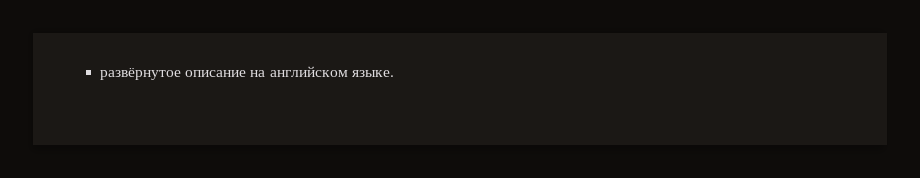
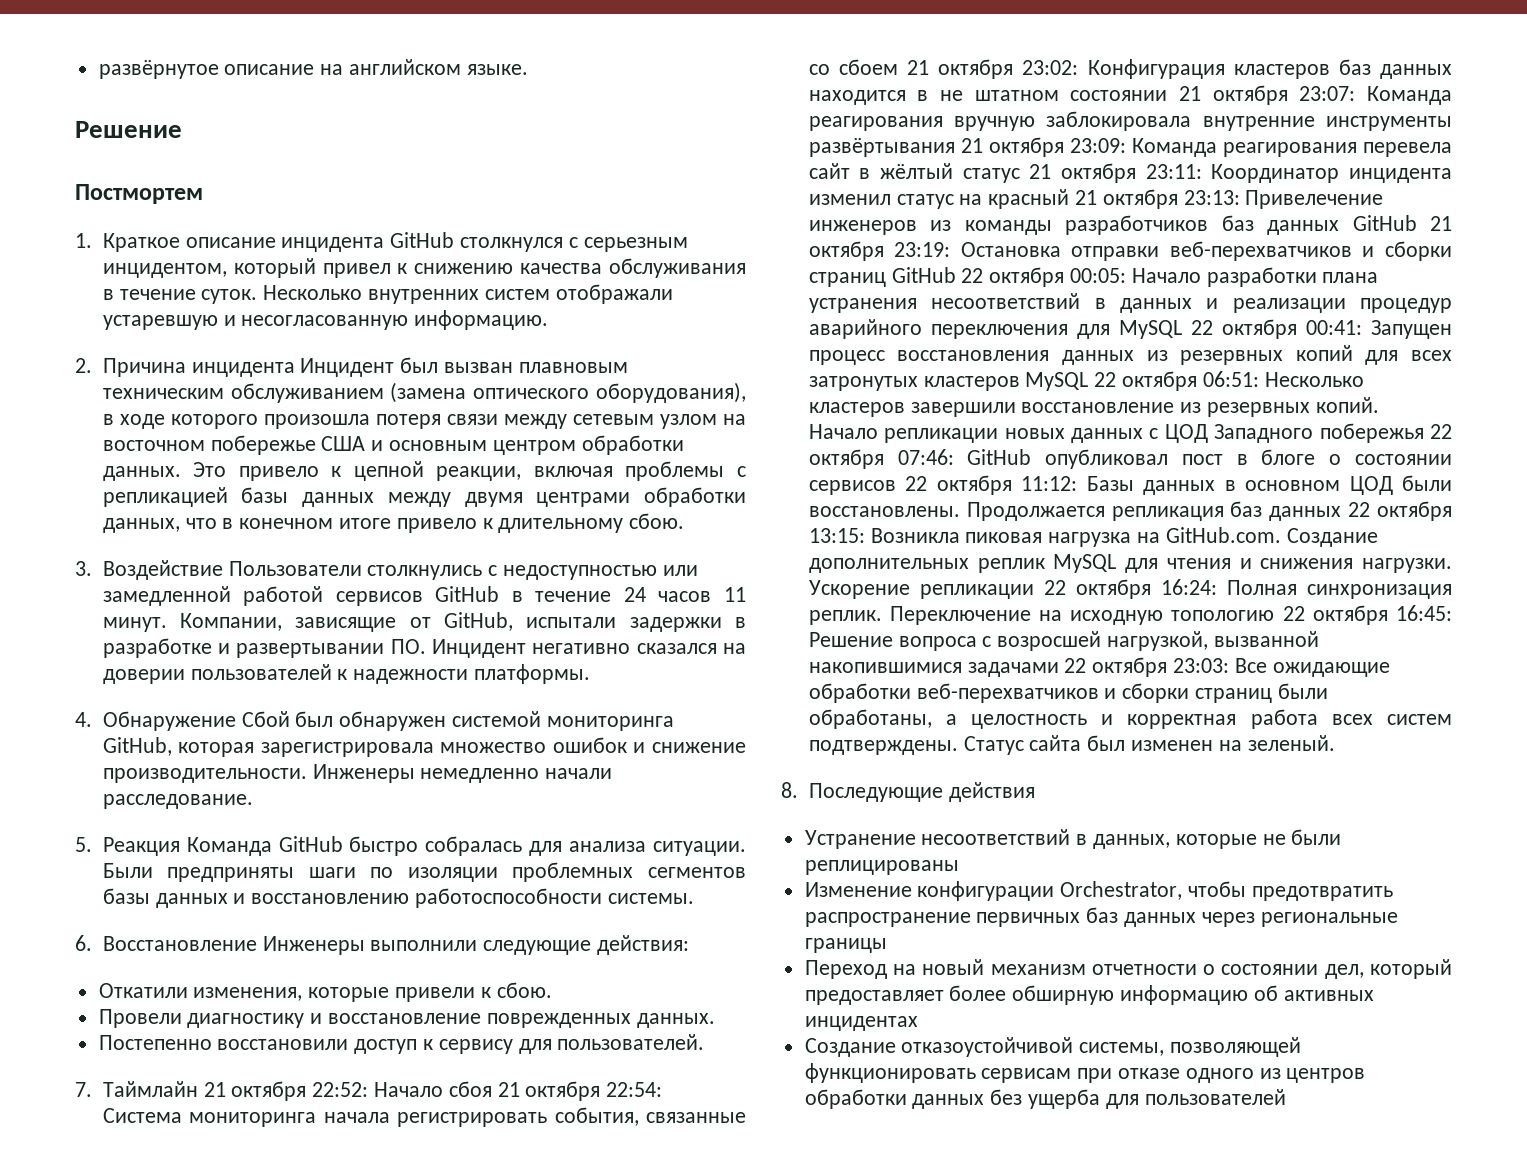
  развёрнутое описание на английском языке.
+ Решение
+ Постмортем
+ 1. Краткое описание инцидента GitHub столкнулся с серьезным инцидентом, который привел к снижению качества обслуживания в течение суток. Несколько внутренних систем отображали устаревшую и несогласованную информацию.
+ 2. Причина инцидента Инцидент был вызван плавновым техническим обслуживанием (замена оптического оборудования), в ходе которого произошла потеря связи между сетевым узлом на восточном побережье США и основным центром обработки данных. Это привело к цепной реакции, включая проблемы с репликацией базы данных между двумя центрами обработки данных, что в конечном итоге привело к длительному сбою.
+ 3. Воздействие Пользователи столкнулись с недоступностью или замедленной работой сервисов GitHub в течение 24 часов 11 минут. Компании, зависящие от GitHub, испытали задержки в разработке и развертывании ПО. Инцидент негативно сказался на доверии пользователей к надежности платформы.
+ 4. Обнаружение Сбой был обнаружен системой мониторинга GitHub, которая зарегистрировала множество ошибок и снижение производительности. Инженеры немедленно начали расследование.
+ 5. Реакция Команда GitHub быстро собралась для анализа ситуации. Были предприняты шаги по изоляции проблемных сегментов базы данных и восстановлению работоспособности системы.
+ 6. Восстановление Инженеры выполнили следующие действия:
+ Откатили изменения, которые привели к сбою.
+ Провели диагностику и восстановление поврежденных данных.
+ Постепенно восстановили доступ к сервису для пользователей.
+ 7. Таймлайн 21 октября 22:52: Начало сбоя 21 октября 22:54: Система мониторинга начала регистрировать события, связанные со сбоем 21 октября 23:02: Конфигурация кластеров баз данных находится в не штатном состоянии 21 октября 23:07: Команда реагирования вручную заблокировала внутренние инструменты развёртывания 21 октября 23:09: Команда реагирования перевела сайт в жёлтый статус 21 октября 23:11: Координатор инцидента изменил статус на красный 21 октября 23:13: Привелечение инженеров из команды разработчиков баз данных GitHub 21 октября 23:19: Остановка отправки веб-перехватчиков и сборки страниц GitHub 22 октября 00:05: Начало разработки плана устранения несоответствий в данных и реализации процедур аварийного переключения для MySQL 22 октября 00:41: Запущен процесс восстановления данных из резервных копий для всех затронутых кластеров MySQL 22 октября 06:51: Несколько кластеров завершили восстановление из резервных копий. Начало репликации новых данных с ЦОД Западного побережья 22 октября 07:46: GitHub опубликовал пост в блоге о состоянии сервисов 22 октября 11:12: Базы данных в основном ЦОД были восстановлены. Продолжается репликация баз данных 22 октября 13:15: Возникла пиковая нагрузка на GitHub.com. Создание дополнительных реплик MySQL для чтения и снижения нагрузки. Ускорение репликации 22 октября 16:24: Полная синхронизация реплик. Переключение на исходную топологию 22 октября 16:45: Решение вопроса с возросшей нагрузкой, вызванной накопившимися задачами 22 октября 23:03: Все ожидающие обработки веб-перехватчиков и сборки страниц были обработаны, а целостность и корректная работа всех систем подтверждены. Статус сайта был изменен на зеленый.
+ 8. Последующие действия
+ Устранение несоответствий в данных, которые не были реплицированы
+ Изменение конфигурации Orchestrator, чтобы предотвратить распространение первичных баз данных через региональные границы
+ Переход на новый механизм отчетности о состоянии дел, который предоставляет более обширную информацию об активных инцидентах
+ Создание отказоустойчивой системы, позволяющей функционировать сервисам при отказе одного из центров обработки данных без ущерба для пользователей

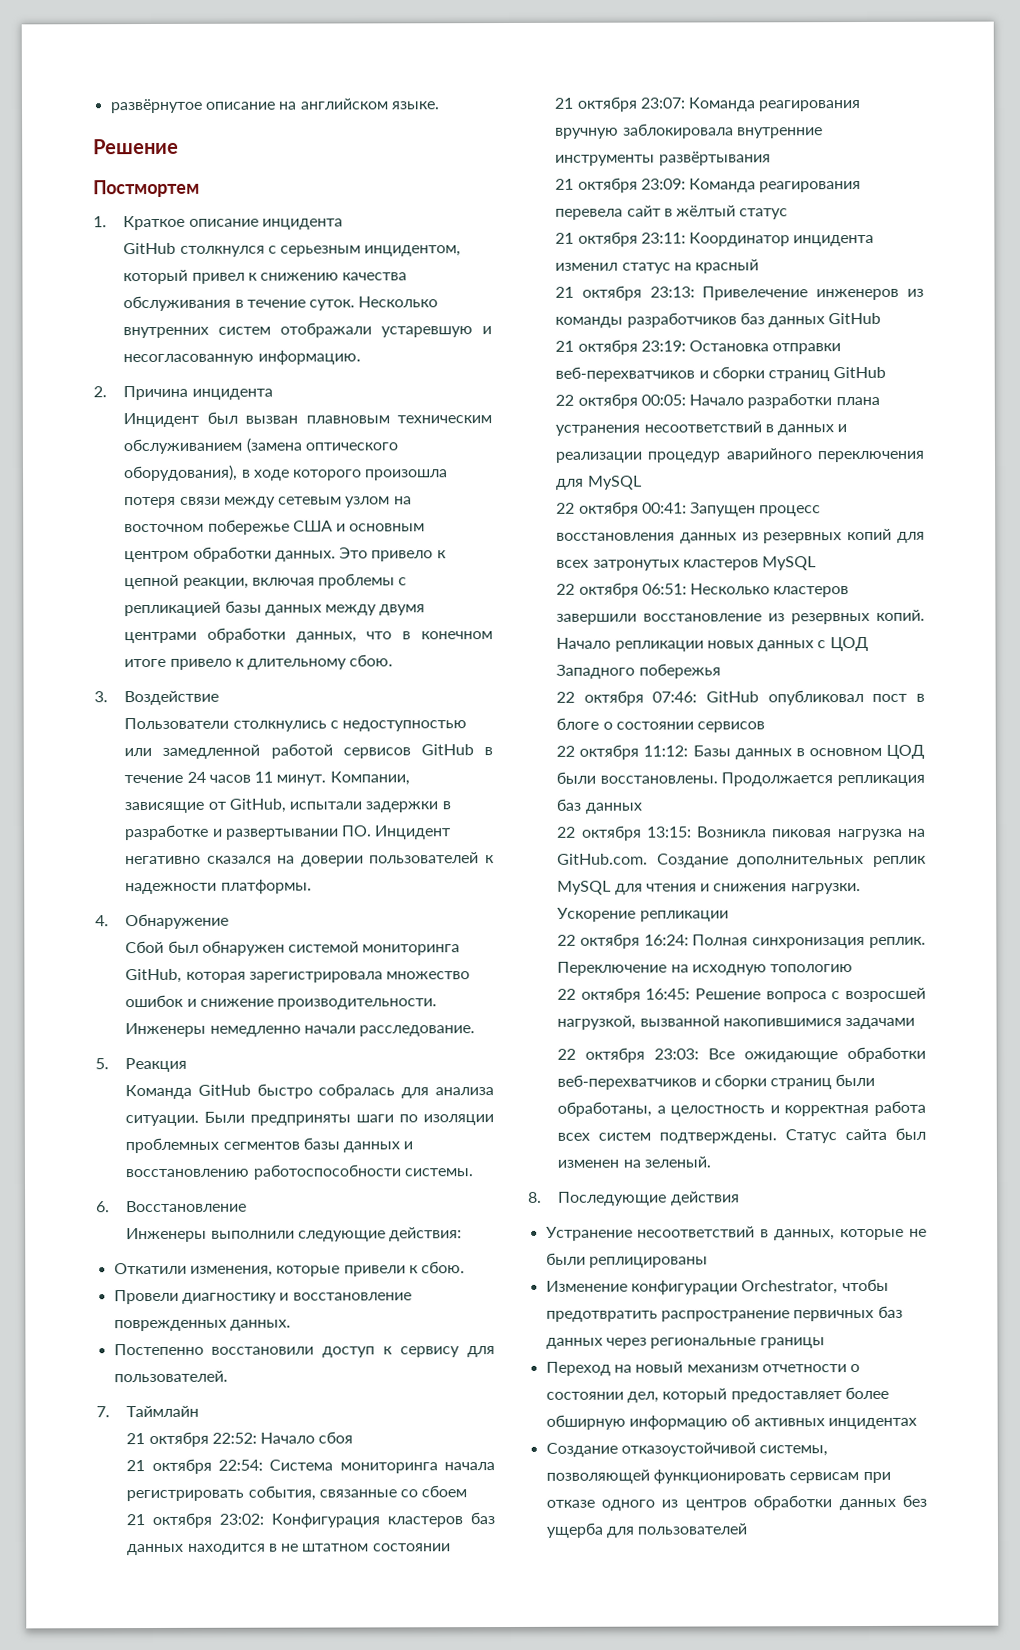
- 1. Краткое описание инцидента GitHub столкнулся с серьезным инцидентом, который привел к снижению качества обслуживания в течение суток.
+ 1. Краткое описание инцидента
+ GitHub столкнулся с серьезным инцидентом, который привел к снижению качества обслуживания в течение суток.
- 2. Причина инцидента Инцидент был вызван плавновым техническим обслуживанием (замена оптического оборудования), в ходе которого произошла потеря связи между сетевым узлом на восточном побережье США и основным центром обработки данных.
+ 2. Причина инцидента
+ Инцидент был вызван плавновым техническим обслуживанием (замена оптического оборудования), в ходе которого произошла потеря связи между сетевым узлом на восточном побережье США и основным центром обработки данных.
- 3. Воздействие Пользователи столкнулись с недоступностью или замедленной работой сервисов GitHub в течение 24 часов 11 минут.
+ 3. Воздействие
+ Пользователи столкнулись с недоступностью или замедленной работой сервисов GitHub в течение 24 часов 11 минут.
- 4. Обнаружение Сбой был обнаружен системой мониторинга GitHub, которая зарегистрировала множество ошибок и снижение производительности.
+ 4. Обнаружение
+ Сбой был обнаружен системой мониторинга GitHub, которая зарегистрировала множество ошибок и снижение производительности.
- 5. Реакция Команда GitHub быстро собралась для анализа ситуации.
+ 5. Реакция
+ Команда GitHub быстро собралась для анализа ситуации.
- 6. Восстановление Инженеры выполнили следующие действия:
+ 6. Восстановление
+ Инженеры выполнили следующие действия:
- 7. Таймлайн 21 октября 22:52:
+ 7. Таймлайн
+ 21 октября 22:52:
- Начало сбоя 21 октября 22:54:
+ Начало сбоя
+ 21 октября 22:54:
- Система мониторинга начала регистрировать события, связанные со сбоем 21 октября 23:02:
+ Система мониторинга начала регистрировать события, связанные со сбоем
+ 21 октября 23:02:
- Конфигурация кластеров баз данных находится в не штатном состоянии 21 октября 23:07:
+ Конфигурация кластеров баз данных находится в не штатном состоянии
+ 21 октября 23:07:
- Команда реагирования вручную заблокировала внутренние инструменты развёртывания 21 октября 23:09:
+ Команда реагирования вручную заблокировала внутренние инструменты развёртывания
+ 21 октября 23:09:
- Команда реагирования перевела сайт в жёлтый статус 21 октября 23:11:
+ Команда реагирования перевела сайт в жёлтый статус
+ 21 октября 23:11:
- Координатор инцидента изменил статус на красный 21 октября 23:13:
+ Координатор инцидента изменил статус на красный
+ 21 октября 23:13:
- Привелечение инженеров из команды разработчиков баз данных GitHub 21 октября 23:19:
+ Привелечение инженеров из команды разработчиков баз данных GitHub
+ 21 октября 23:19:
- Остановка отправки веб-перехватчиков и сборки страниц GitHub 22 октября 00:05:
+ Остановка отправки веб-перехватчиков и сборки страниц GitHub
+ 22 октября 00:05:
- Начало разработки плана устранения несоответствий в данных и реализации процедур аварийного переключения для MySQL 22 октября 00:41:
+ Начало разработки плана устранения несоответствий в данных и реализации процедур аварийного переключения для MySQL
+ 22 октября 00:41:
- Запущен процесс восстановления данных из резервных копий для всех затронутых кластеров MySQL 22 октября 06:51:
+ Запущен процесс восстановления данных из резервных копий для всех затронутых кластеров MySQL
+ 22 октября 06:51:
- Начало репликации новых данных с ЦОД Западного побережья 22 октября 07:46: GitHub опубликовал пост в блоге о состоянии сервисов 22 октября 11:12: Базы данных в основном ЦОД были восстановлены.
+ Начало репликации новых данных с ЦОД Западного побережья
+ 22 октября 07:46: GitHub опубликовал пост в блоге о состоянии сервисов
+ 22 октября 11:12: Базы данных в основном ЦОД были восстановлены.
- Продолжается репликация баз данных 22 октября 13:15: Возникла пиковая нагрузка на GitHub.com. Создание дополнительных реплик MySQL для чтения и снижения нагрузки.
+ Продолжается репликация баз данных
+ 22 октября 13:15: Возникла пиковая нагрузка на GitHub.com. Создание дополнительных реплик MySQL для чтения и снижения нагрузки.
- Ускорение репликации 22 октября 16:24: Полная синхронизация реплик.
+ Ускорение репликации
+ 22 октября 16:24: Полная синхронизация реплик.
- Переключение на исходную топологию 22 октября 16:45: Решение вопроса с возросшей нагрузкой, вызванной накопившимися задачами 22 октября 23:03: Все ожидающие обработки веб-перехватчиков и сборки страниц были обработаны, а целостность и корректная работа всех систем подтверждены.
+ Переключение на исходную топологию
+ 22 октября 16:45: Решение вопроса с возросшей нагрузкой, вызванной накопившимися задачами
+ 22 октября 23:03: Все ожидающие обработки веб-перехватчиков и сборки страниц были обработаны, а целостность и корректная работа всех систем подтверждены.

